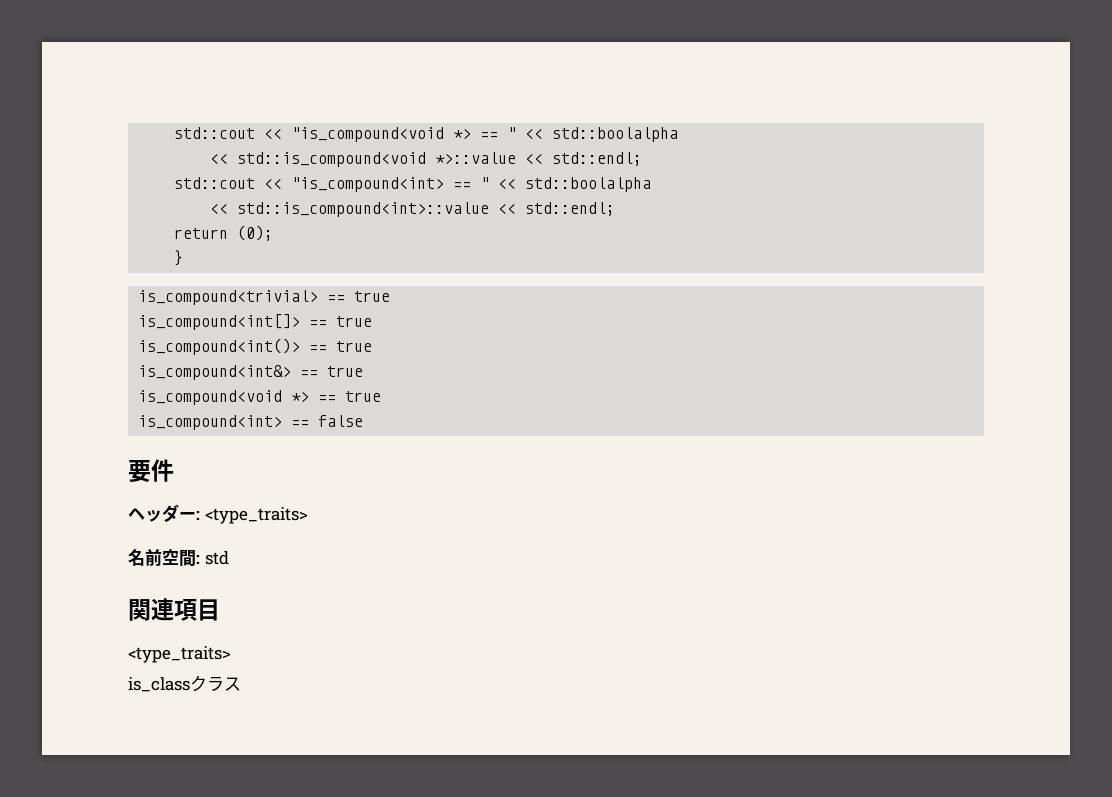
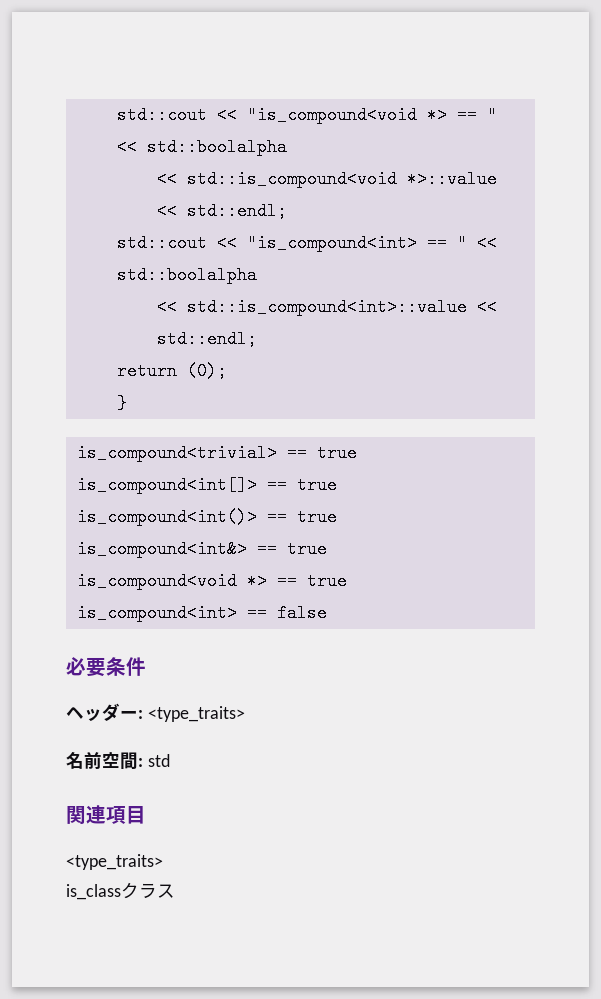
- 要件
+ 必要条件

